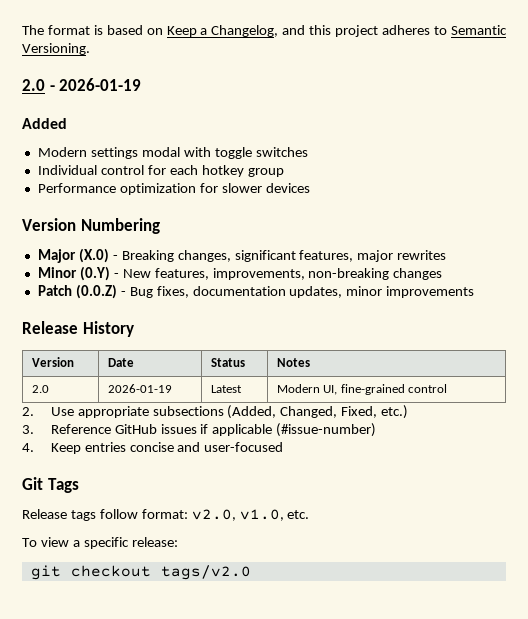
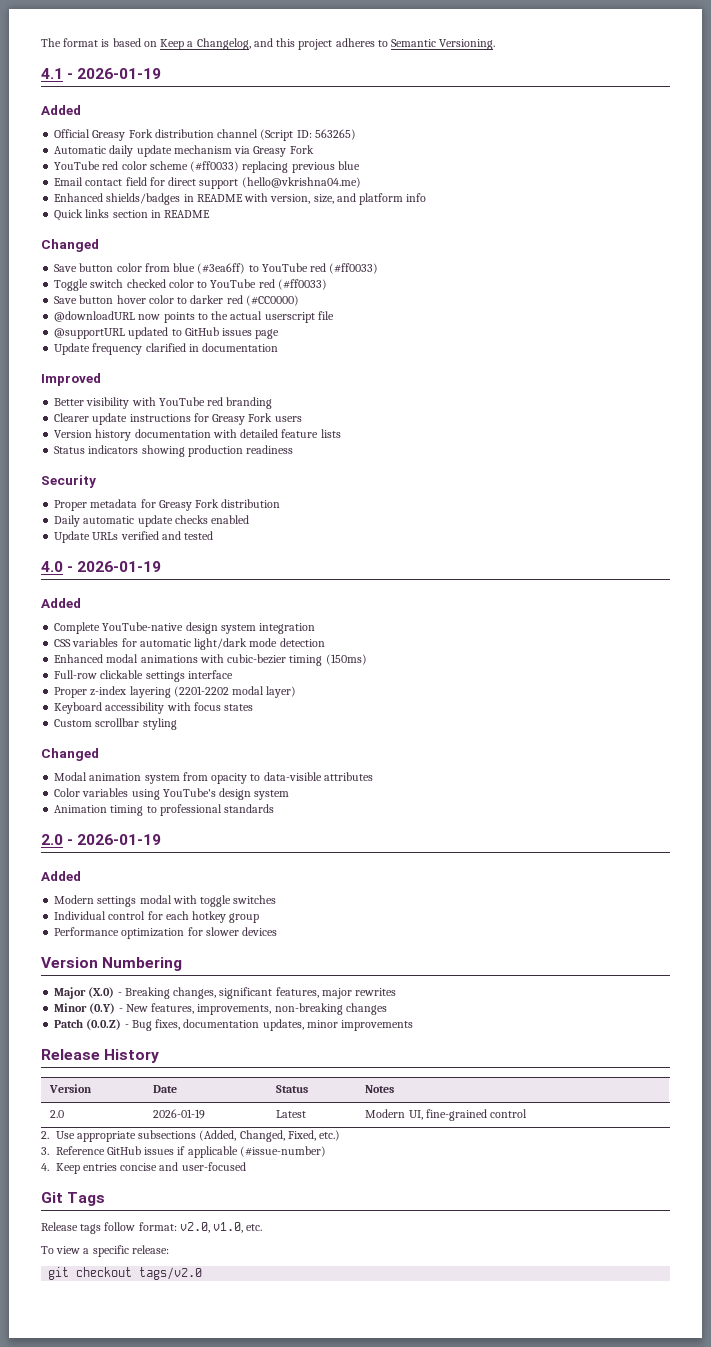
+ 4.1 - 2026-01-19
+ Added
+ Official Greasy Fork distribution channel (Script ID: 563265)
+ Automatic daily update mechanism via Greasy Fork
+ YouTube red color scheme (#ff0033) replacing previous blue
+ Email contact field for direct support (hello@vkrishna04.me)
+ Enhanced shields/badges in README with version, size, and platform info
+ Quick links section in README
+ Changed
+ Save button color from blue (#3ea6ff) to YouTube red (#ff0033)
+ Toggle switch checked color to YouTube red (#ff0033)
+ Save button hover color to darker red (#CC0000)
+ @downloadURL now points to the actual userscript file
+ @supportURL updated to GitHub issues page
+ Update frequency clarified in documentation
+ Improved
+ Better visibility with YouTube red branding
+ Clearer update instructions for Greasy Fork users
+ Version history documentation with detailed feature lists
+ Status indicators showing production readiness
+ Security
+ Proper metadata for Greasy Fork distribution
+ Daily automatic update checks enabled
+ Update URLs verified and tested
+ 4.0 - 2026-01-19
+ Added
+ Complete YouTube-native design system integration
+ CSS variables for automatic light/dark mode detection
+ Enhanced modal animations with cubic-bezier timing (150ms)
+ Full-row clickable settings interface
+ Proper z-index layering (2201-2202 modal layer)
+ Keyboard accessibility with focus states
+ Custom scrollbar styling
+ Changed
+ Modal animation system from opacity to data-visible attributes
+ Color variables using YouTube's design system
+ Animation timing to professional standards

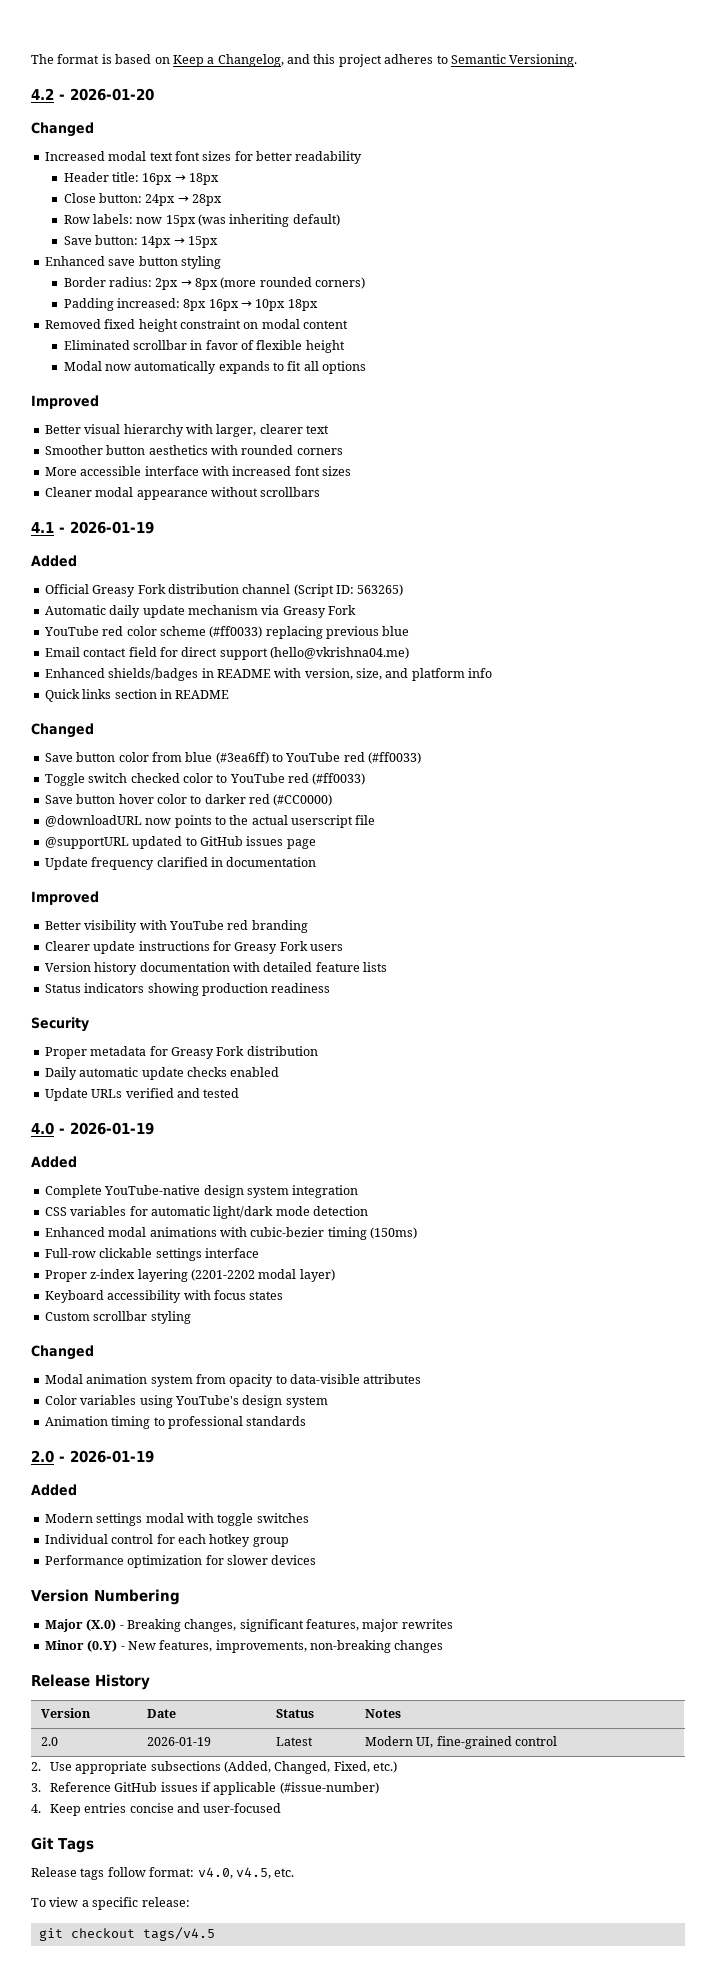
+ 4.2 - 2026-01-20
+ Changed
+ Increased modal text font sizes for better readability
+ Header title: 16px → 18px
+ Close button: 24px → 28px
+ Row labels: now 15px (was inheriting default)
+ Save button: 14px → 15px
+ Enhanced save button styling
+ Border radius: 2px → 8px (more rounded corners)
+ Padding increased: 8px 16px → 10px 18px
+ Removed fixed height constraint on modal content
+ Eliminated scrollbar in favor of flexible height
+ Modal now automatically expands to fit all options
+ Improved
+ Better visual hierarchy with larger, clearer text
+ Smoother button aesthetics with rounded corners
+ More accessible interface with increased font sizes
+ Cleaner modal appearance without scrollbars
- Patch (0.0.Z) - Bug fixes, documentation updates, minor improvements
- Release tags follow format: v2.0, v1.0, etc.
+ Release tags follow format: v4.0, v4.5, etc.
- git checkout tags/v2.0
+ git checkout tags/v4.5

